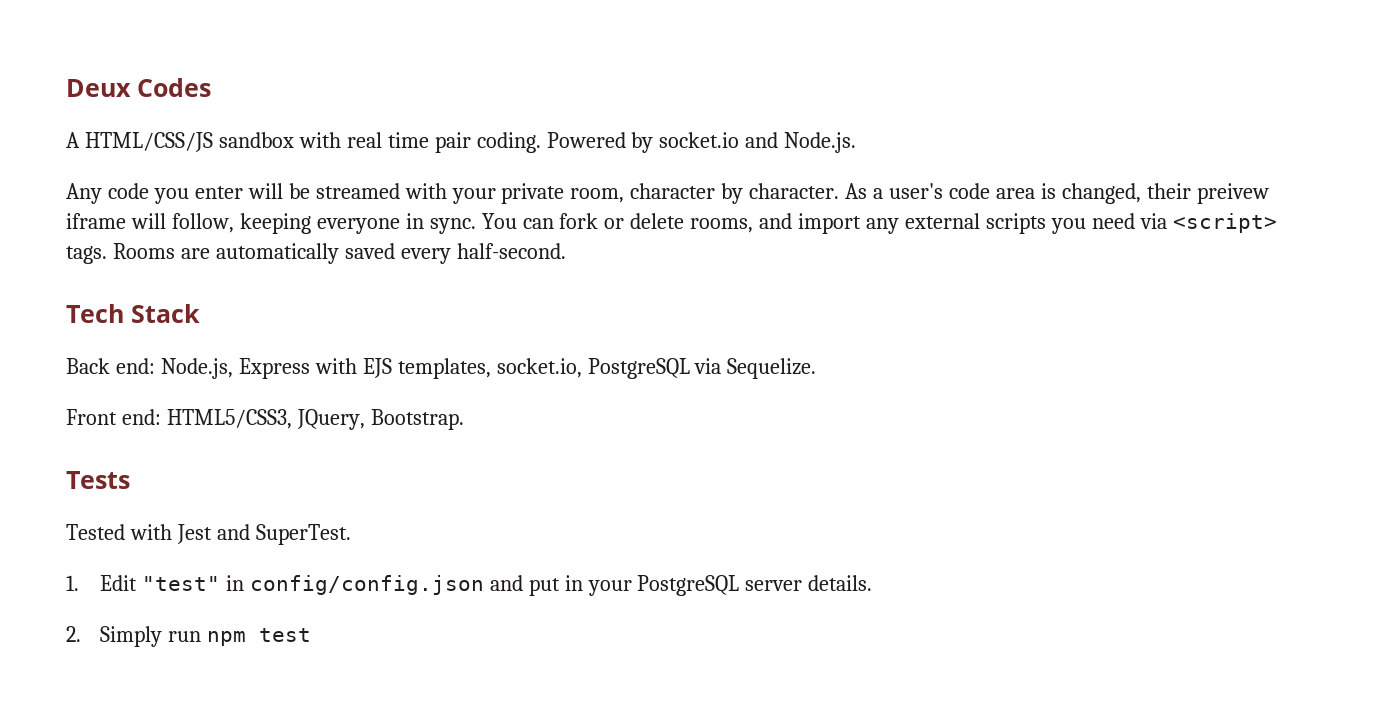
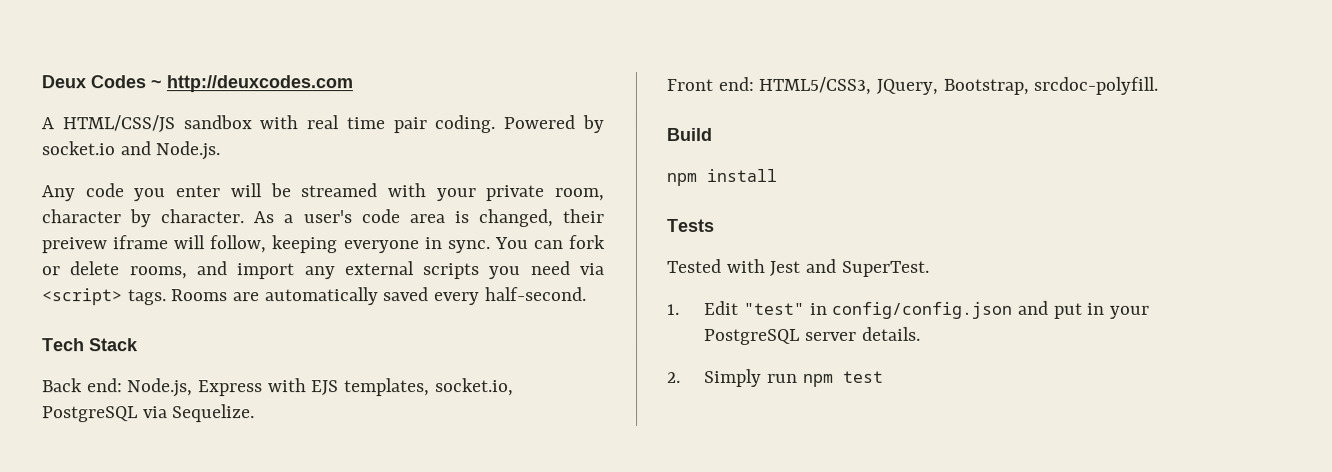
- Deux Codes
+ Deux Codes ~ http://deuxcodes.com
- Front end: HTML5/CSS3, JQuery, Bootstrap.
+ Front end: HTML5/CSS3, JQuery, Bootstrap, srcdoc-polyfill.
+ Build
+ npm install

